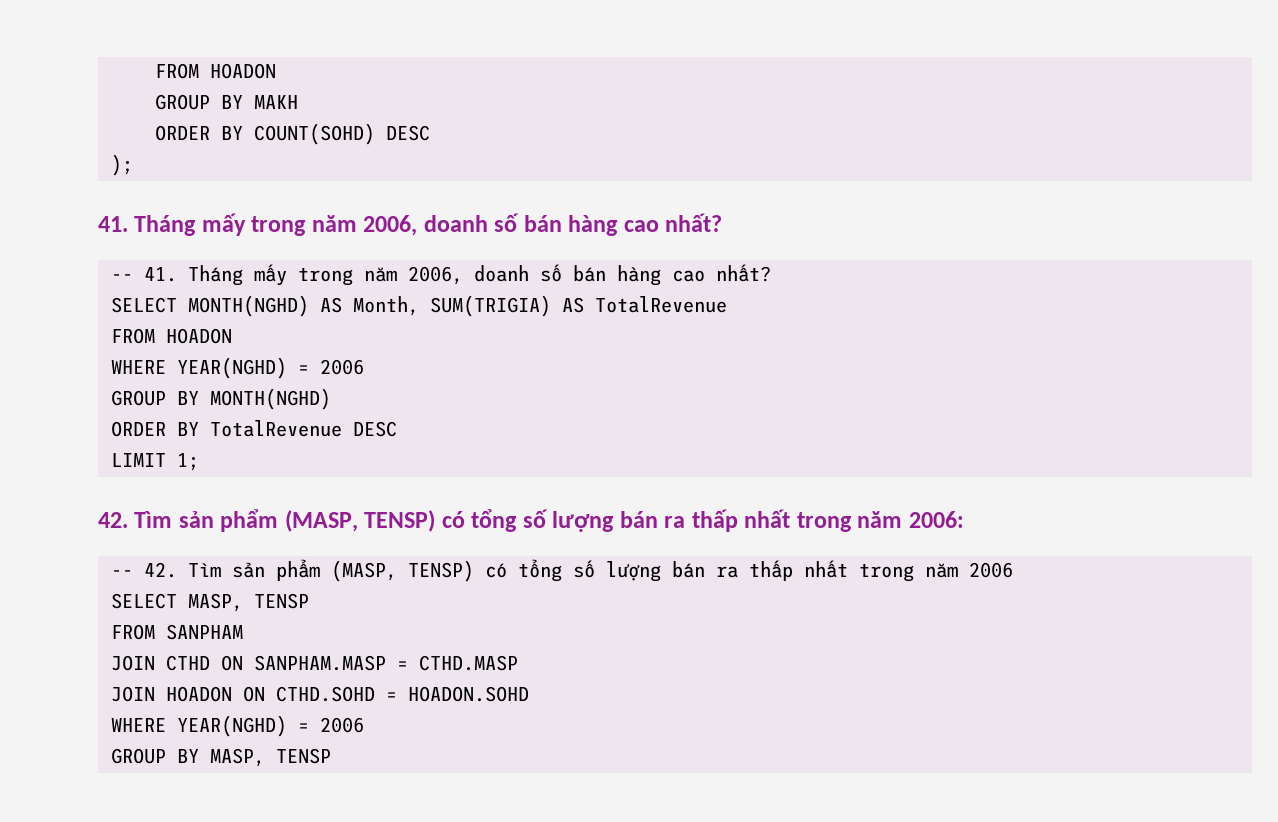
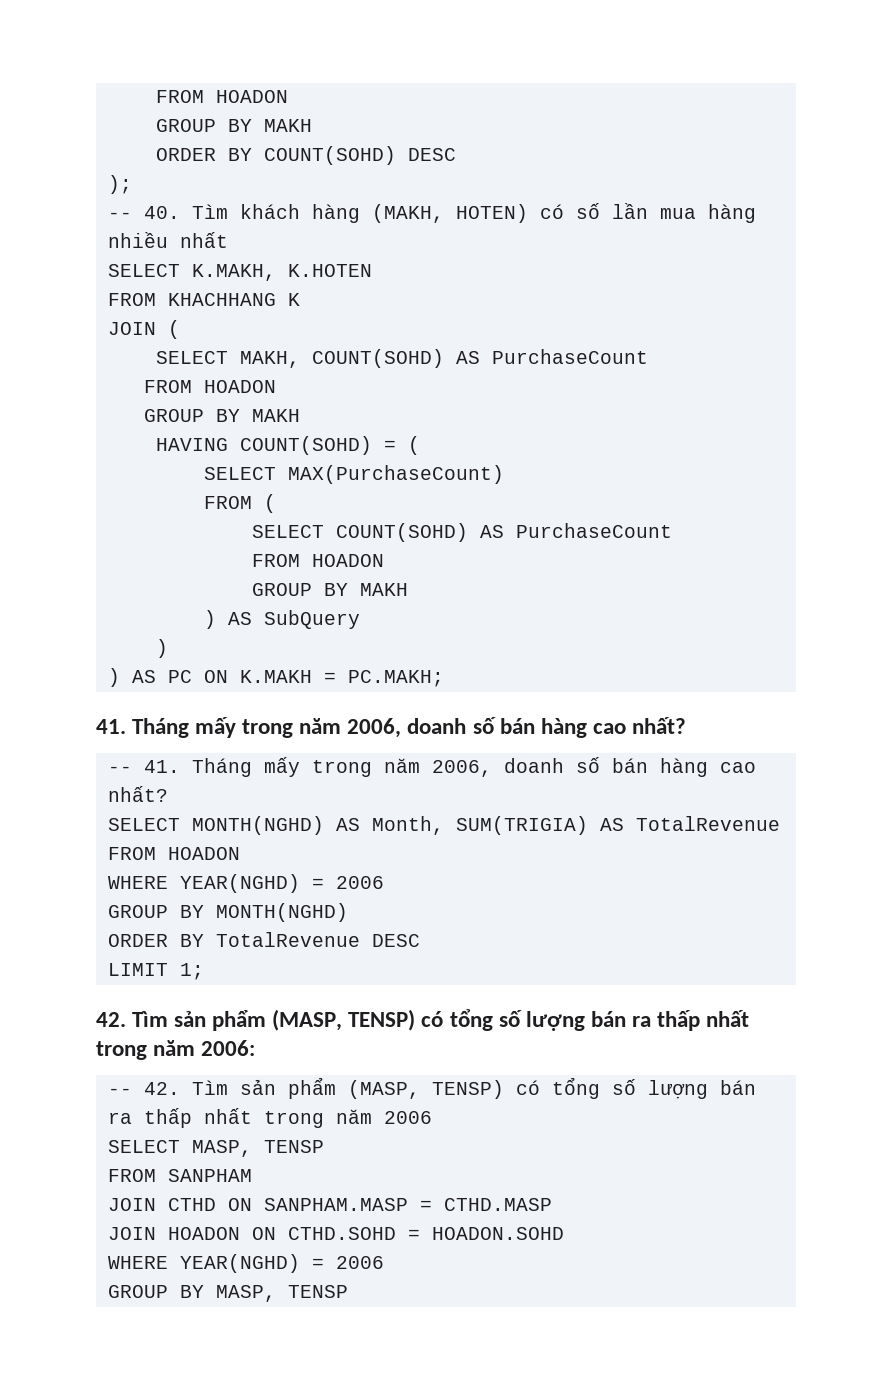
+ -- 40. Tìm khách hàng (MAKH, HOTEN) có số lần mua hàng nhiều nhất
+ SELECT K.MAKH, K.HOTEN
+ FROM KHACHHANG K
+ JOIN (
+ SELECT MAKH, COUNT(SOHD) AS PurchaseCount
+ FROM HOADON
+ GROUP BY MAKH
+ HAVING COUNT(SOHD) = (
+ SELECT MAX(PurchaseCount)
+ FROM (
+ SELECT COUNT(SOHD) AS PurchaseCount
+ FROM HOADON
+ GROUP BY MAKH
+ ) AS SubQuery
+ )
+ ) AS PC ON K.MAKH = PC.MAKH;

